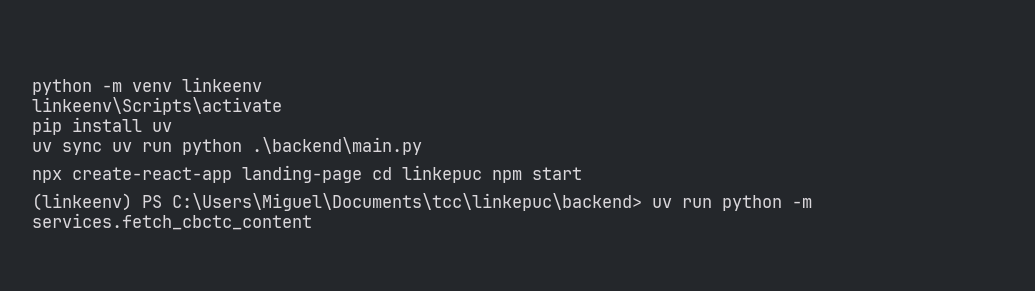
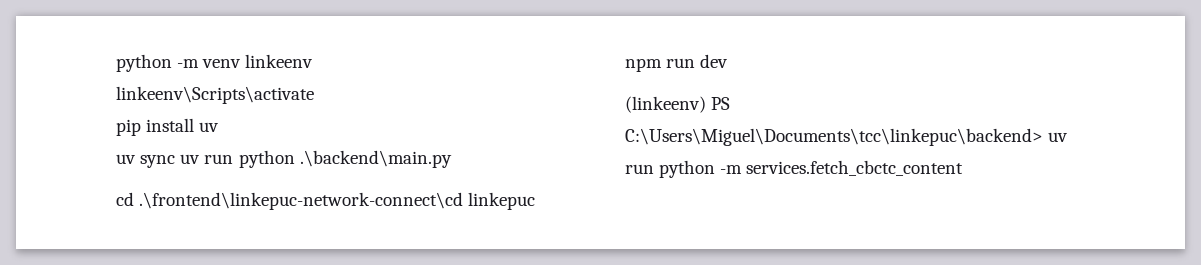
- npx create-react-app landing-page cd linkepuc npm start
+ cd .\frontend\linkepuc-network-connect\cd linkepuc npm run dev

